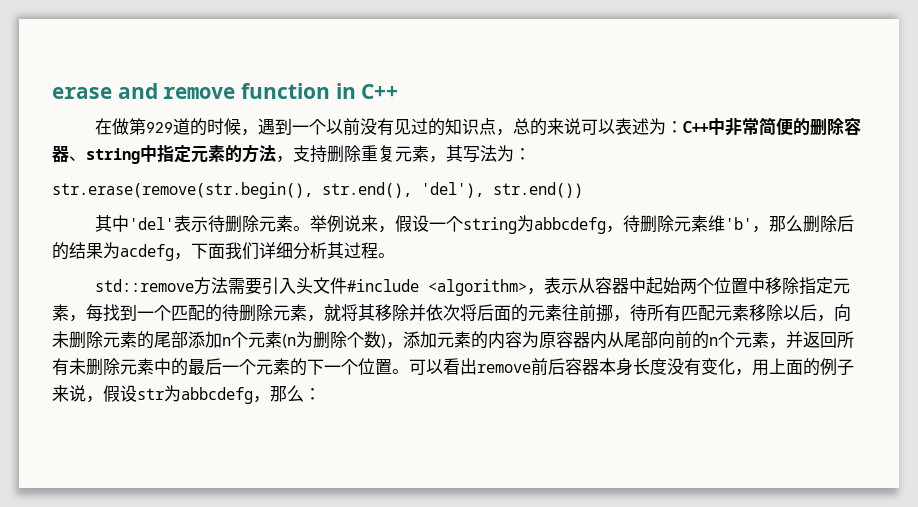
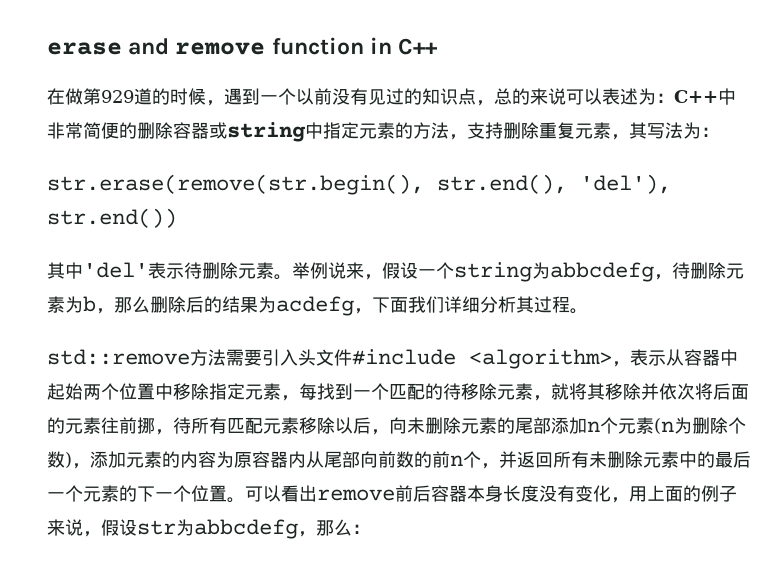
- 在做第929道的时候，遇到一个以前没有见过的知识点，总的来说可以表述为：C++中非常简便的删除容器、string中指定元素的方法，支持删除重复元素，其写法为：
+ 在做第929道的时候，遇到一个以前没有见过的知识点，总的来说可以表述为：C++中非常简便的删除容器或string中指定元素的方法，支持删除重复元素，其写法为：
- 举例说来，假设一个string为abbcdefg，待删除元素维'b'，那么删除后的结果为acdefg，下面我们详细分析其过程。
+ 举例说来，假设一个string为abbcdefg，待删除元素为b，那么删除后的结果为acdefg，下面我们详细分析其过程。
- std::remove方法需要引入头文件#include <algorithm>，表示从容器中起始两个位置中移除指定元素，每找到一个匹配的待删除元素，就将其移除并依次将后面的元素往前挪，待所有匹配元素移除以后，向未删除元素的尾部添加n个元素(n为删除个数)，添加元素的内容为原容器内从尾部向前的n个元素，并返回所有未删除元素中的最后一个元素的下一个位置。
+ std::remove方法需要引入头文件#include <algorithm>，表示从容器中起始两个位置中移除指定元素，每找到一个匹配的待移除元素，就将其移除并依次将后面的元素往前挪，待所有匹配元素移除以后，向未删除元素的尾部添加n个元素(n为删除个数)，添加元素的内容为原容器内从尾部向前数的前n个，并返回所有未删除元素中的最后一个元素的下一个位置。

